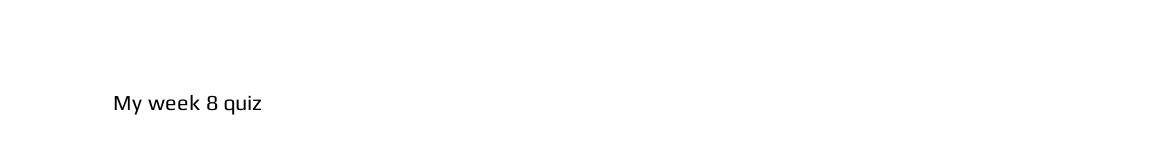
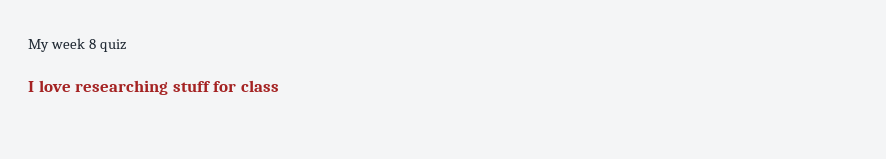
+ I love researching stuff for class

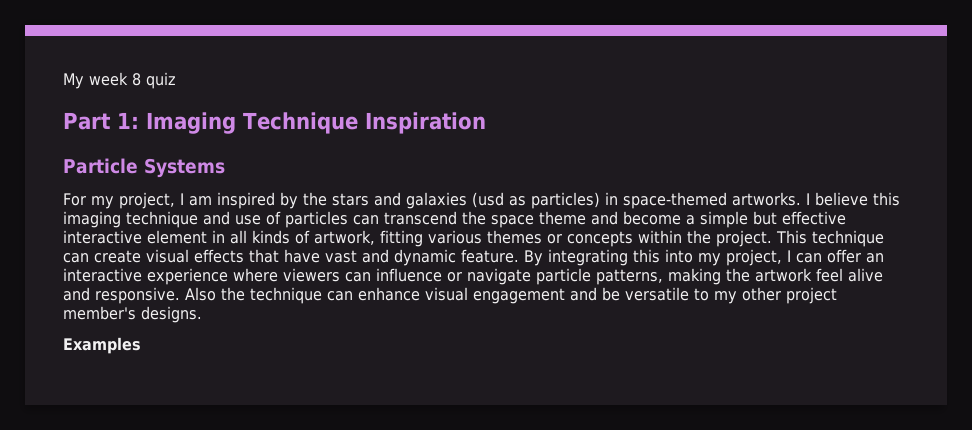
- I love researching stuff for class
+ Part 1: Imaging Technique Inspiration
+ Particle Systems
+ For my project, I am inspired by the stars and galaxies (usd as particles) in space-themed artworks. I believe this imaging technique and use of particles can transcend the space theme and become a simple but effective interactive element in all kinds of artwork, fitting various themes or concepts within the project. This technique can create visual effects that have vast and dynamic feature. By integrating this into my project, I can offer an interactive experience where viewers can influence or navigate particle patterns, making the artwork feel alive and responsive. Also the technique can enhance visual engagement and be versatile to my other project member's designs.
+ Examples

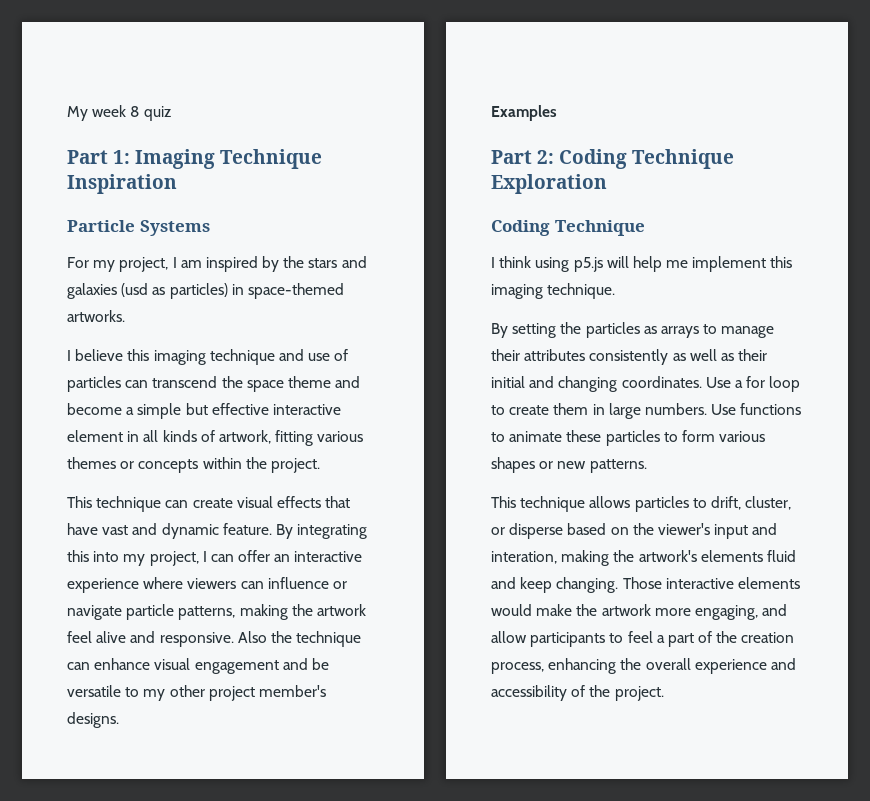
- For my project, I am inspired by the stars and galaxies (usd as particles) in space-themed artworks. I believe this imaging technique and use of particles can transcend the space theme and become a simple but effective interactive element in all kinds of artwork, fitting various themes or concepts within the project. This technique can create visual effects that have vast and dynamic feature.
+ For my project, I am inspired by the stars and galaxies (usd as particles) in space-themed artworks.
+ I believe this imaging technique and use of particles can transcend the space theme and become a simple but effective interactive element in all kinds of artwork, fitting various themes or concepts within the project.
+ This technique can create visual effects that have vast and dynamic feature.
+ Part 2: Coding Technique Exploration
+ Coding Technique
+ I think using p5.js will help me implement this imaging technique.
+ By setting the particles as arrays to manage their attributes consistently as well as their initial and changing coordinates. Use a for loop to create them in large numbers. Use functions to animate these particles to form various shapes or new patterns.
+ This technique allows particles to drift, cluster, or disperse based on the viewer's input and interation, making the artwork's elements fluid and keep changing. Those interactive elements would make the artwork more engaging, and allow participants to feel a part of the creation process, enhancing the overall experience and accessibility of the project.

